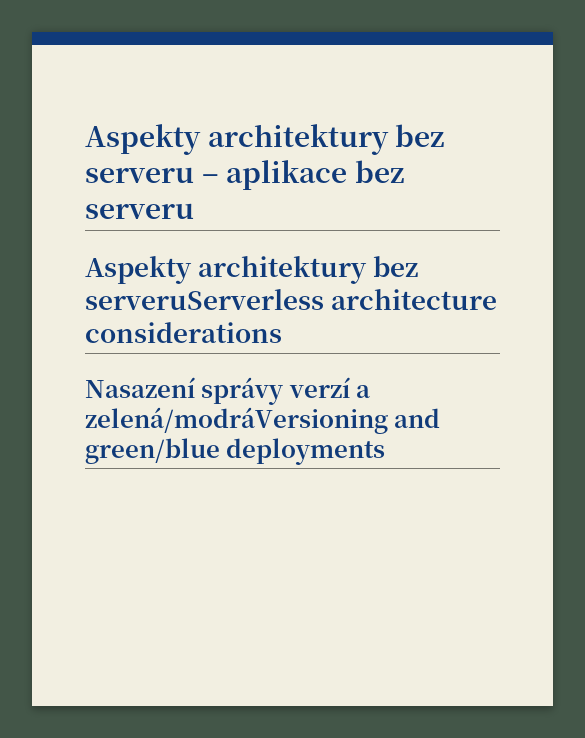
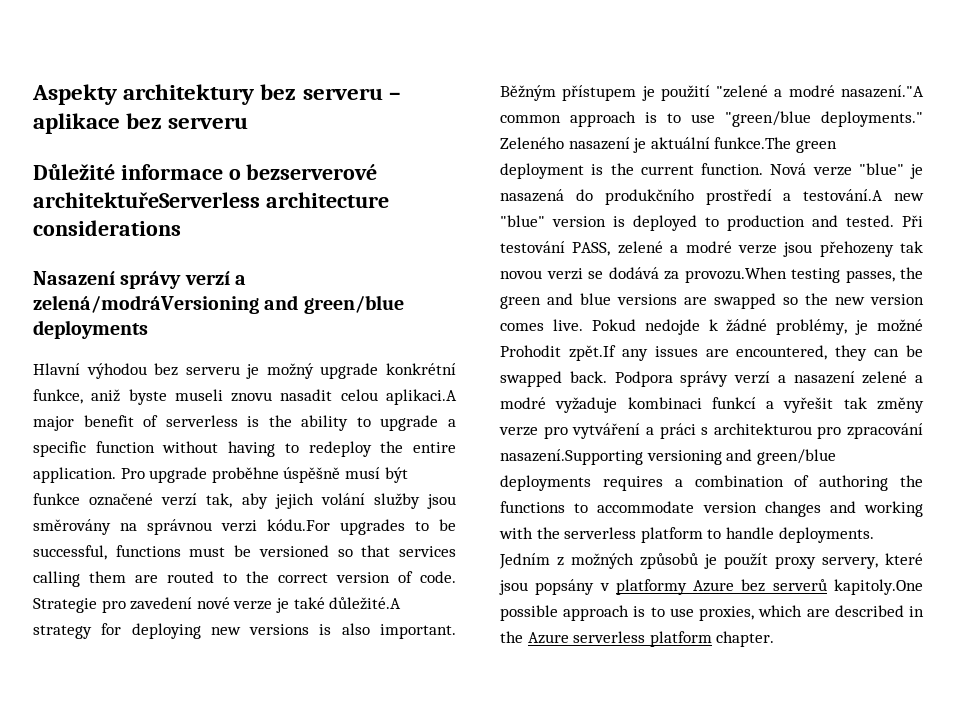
- Aspekty architektury bez serveruServerless architecture considerations
+ Důležité informace o bezserverové architektuřeServerless architecture considerations
+ Hlavní výhodou bez serveru je možný upgrade konkrétní funkce, aniž byste museli znovu nasadit celou aplikaci.A major benefit of serverless is the ability to upgrade a specific function without having to redeploy the entire application. Pro upgrade proběhne úspěšně musí být funkce označené verzí tak, aby jejich volání služby jsou směrovány na správnou verzi kódu.For upgrades to be successful, functions must be versioned so that services calling them are routed to the correct version of code. Strategie pro zavedení nové verze je také důležité.A strategy for deploying new versions is also important. Běžným přístupem je použití "zelené a modré nasazení."A common approach is to use "green/blue deployments." Zeleného nasazení je aktuální funkce.The green deployment is the current function. Nová verze "blue" je nasazená do produkčního prostředí a testování.A new "blue" version is deployed to production and tested. Při testování PASS, zelené a modré verze jsou přehozeny tak novou verzi se dodává za provozu.When testing passes, the green and blue versions are swapped so the new version comes live. Pokud nedojde k žádné problémy, je možné Prohodit zpět.If any issues are encountered, they can be swapped back. Podpora správy verzí a nasazení zelené a modré vyžaduje kombinaci funkcí a vyřešit tak změny verze pro vytváření a práci s architekturou pro zpracování nasazení.Supporting versioning and green/blue deployments requires a combination of authoring the functions to accommodate version changes and working with the serverless platform to handle deployments. Jedním z možných způsobů je použít proxy servery, které jsou popsány v platformy Azure bez serverů kapitoly.One possible approach is to use proxies, which are described in the Azure serverless platform chapter.

